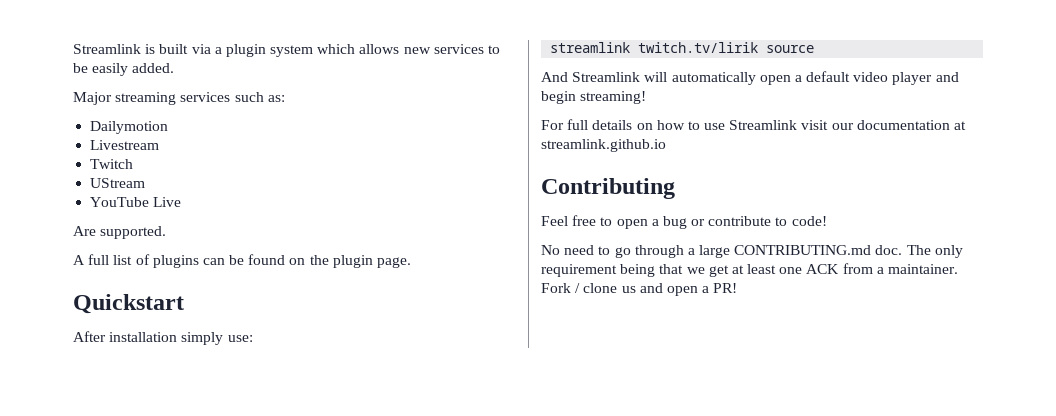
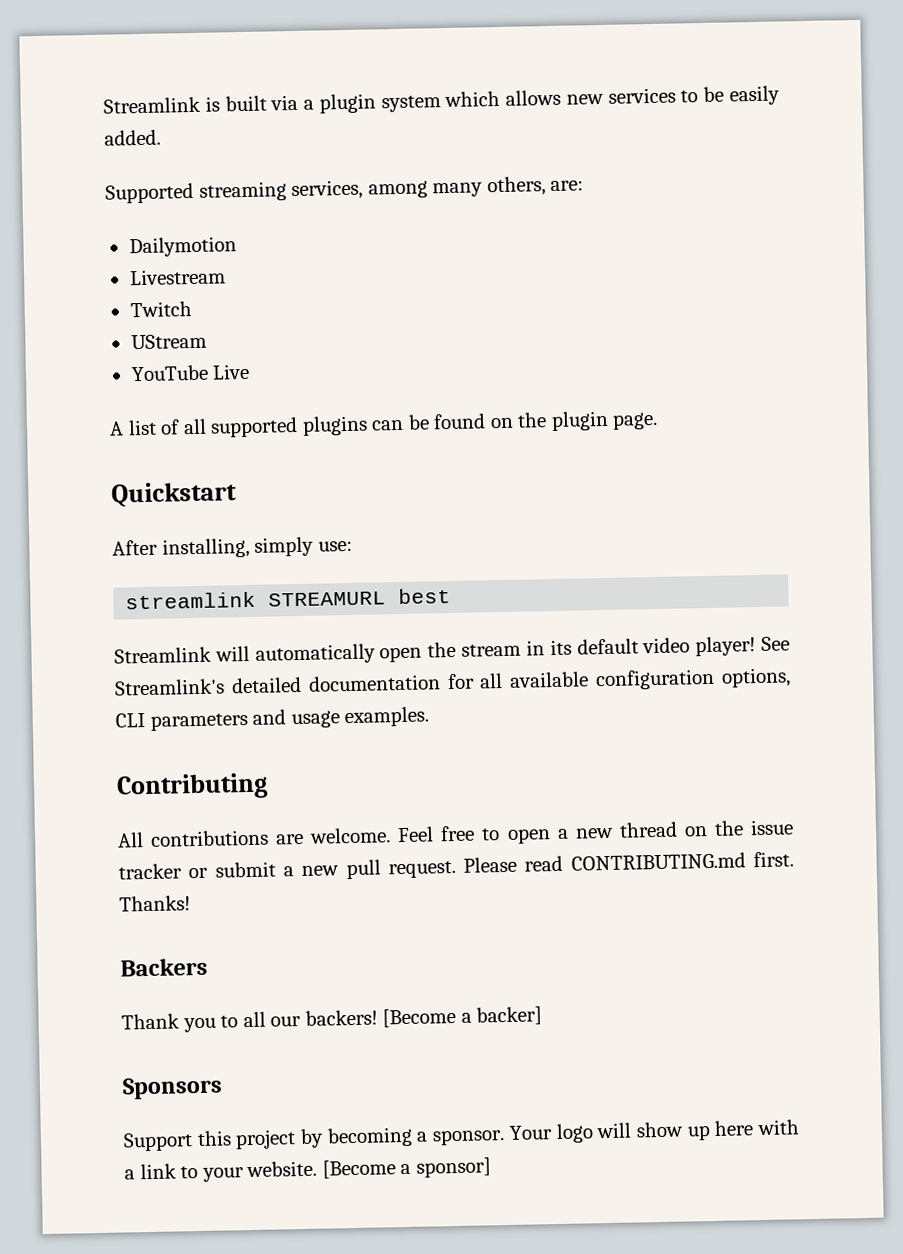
- Major streaming services such as:
+ Supported streaming services, among many others, are:
- Are supported.
- A full list of plugins can be found on the plugin page.
+ A list of all supported plugins can be found on the plugin page.
- After installation simply use:
+ After installing, simply use:
- streamlink twitch.tv/lirik source
- And Streamlink will automatically open a default video player and begin streaming!
- For full details on how to use Streamlink visit our documentation at streamlink.github.io
+ streamlink STREAMURL best
+ Streamlink will automatically open the stream in its default video player! See Streamlink's detailed documentation for all available configuration options, CLI parameters and usage examples.
  Contributing
- Feel free to open a bug or contribute to code!
- No need to go through a large CONTRIBUTING.md doc. The only requirement being that we get at least one ACK from a maintainer. Fork / clone us and open a PR!
+ All contributions are welcome. Feel free to open a new thread on the issue tracker or submit a new pull request. Please read CONTRIBUTING.md first. Thanks!
+ Backers
+ Thank you to all our backers! [Become a backer]
+ Sponsors
+ Support this project by becoming a sponsor. Your logo will show up here with a link to your website. [Become a sponsor]

